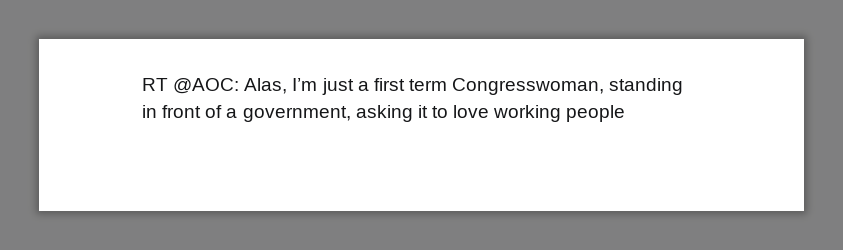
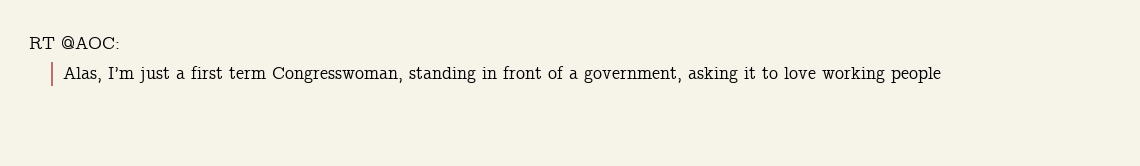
- RT @AOC: Alas, I’m just a first term Congresswoman, standing in front of a government, asking it to love working people
+ RT @AOC:
+ Alas, I’m just a first term Congresswoman, standing in front of a government, asking it to love working people

